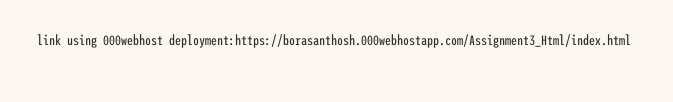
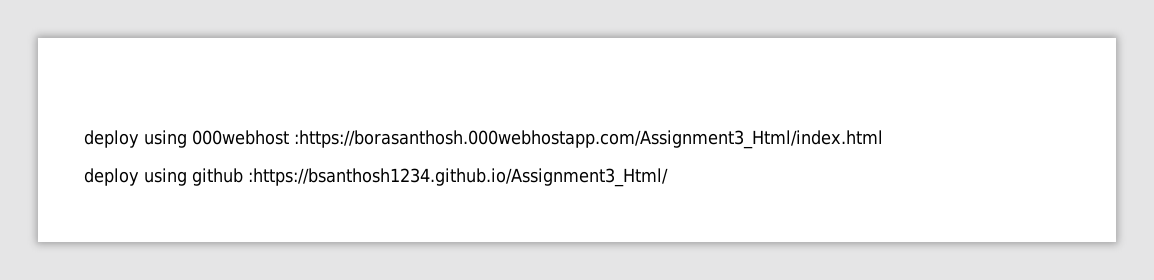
- link using 000webhost deployment:https://borasanthosh.000webhostapp.com/Assignment3_Html/index.html
+ deploy using 000webhost :https://borasanthosh.000webhostapp.com/Assignment3_Html/index.html
+ deploy using github :https://bsanthosh1234.github.io/Assignment3_Html/

